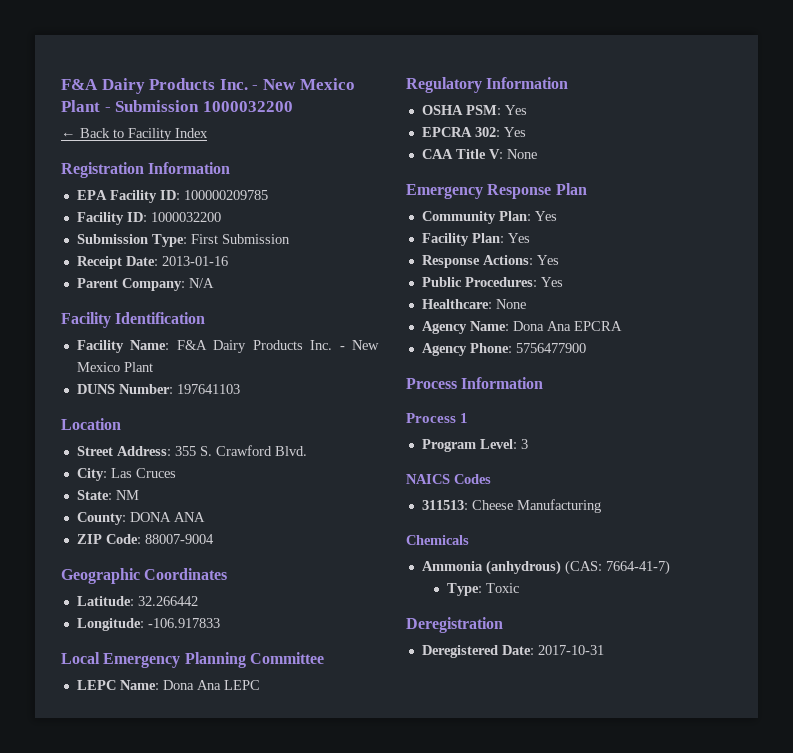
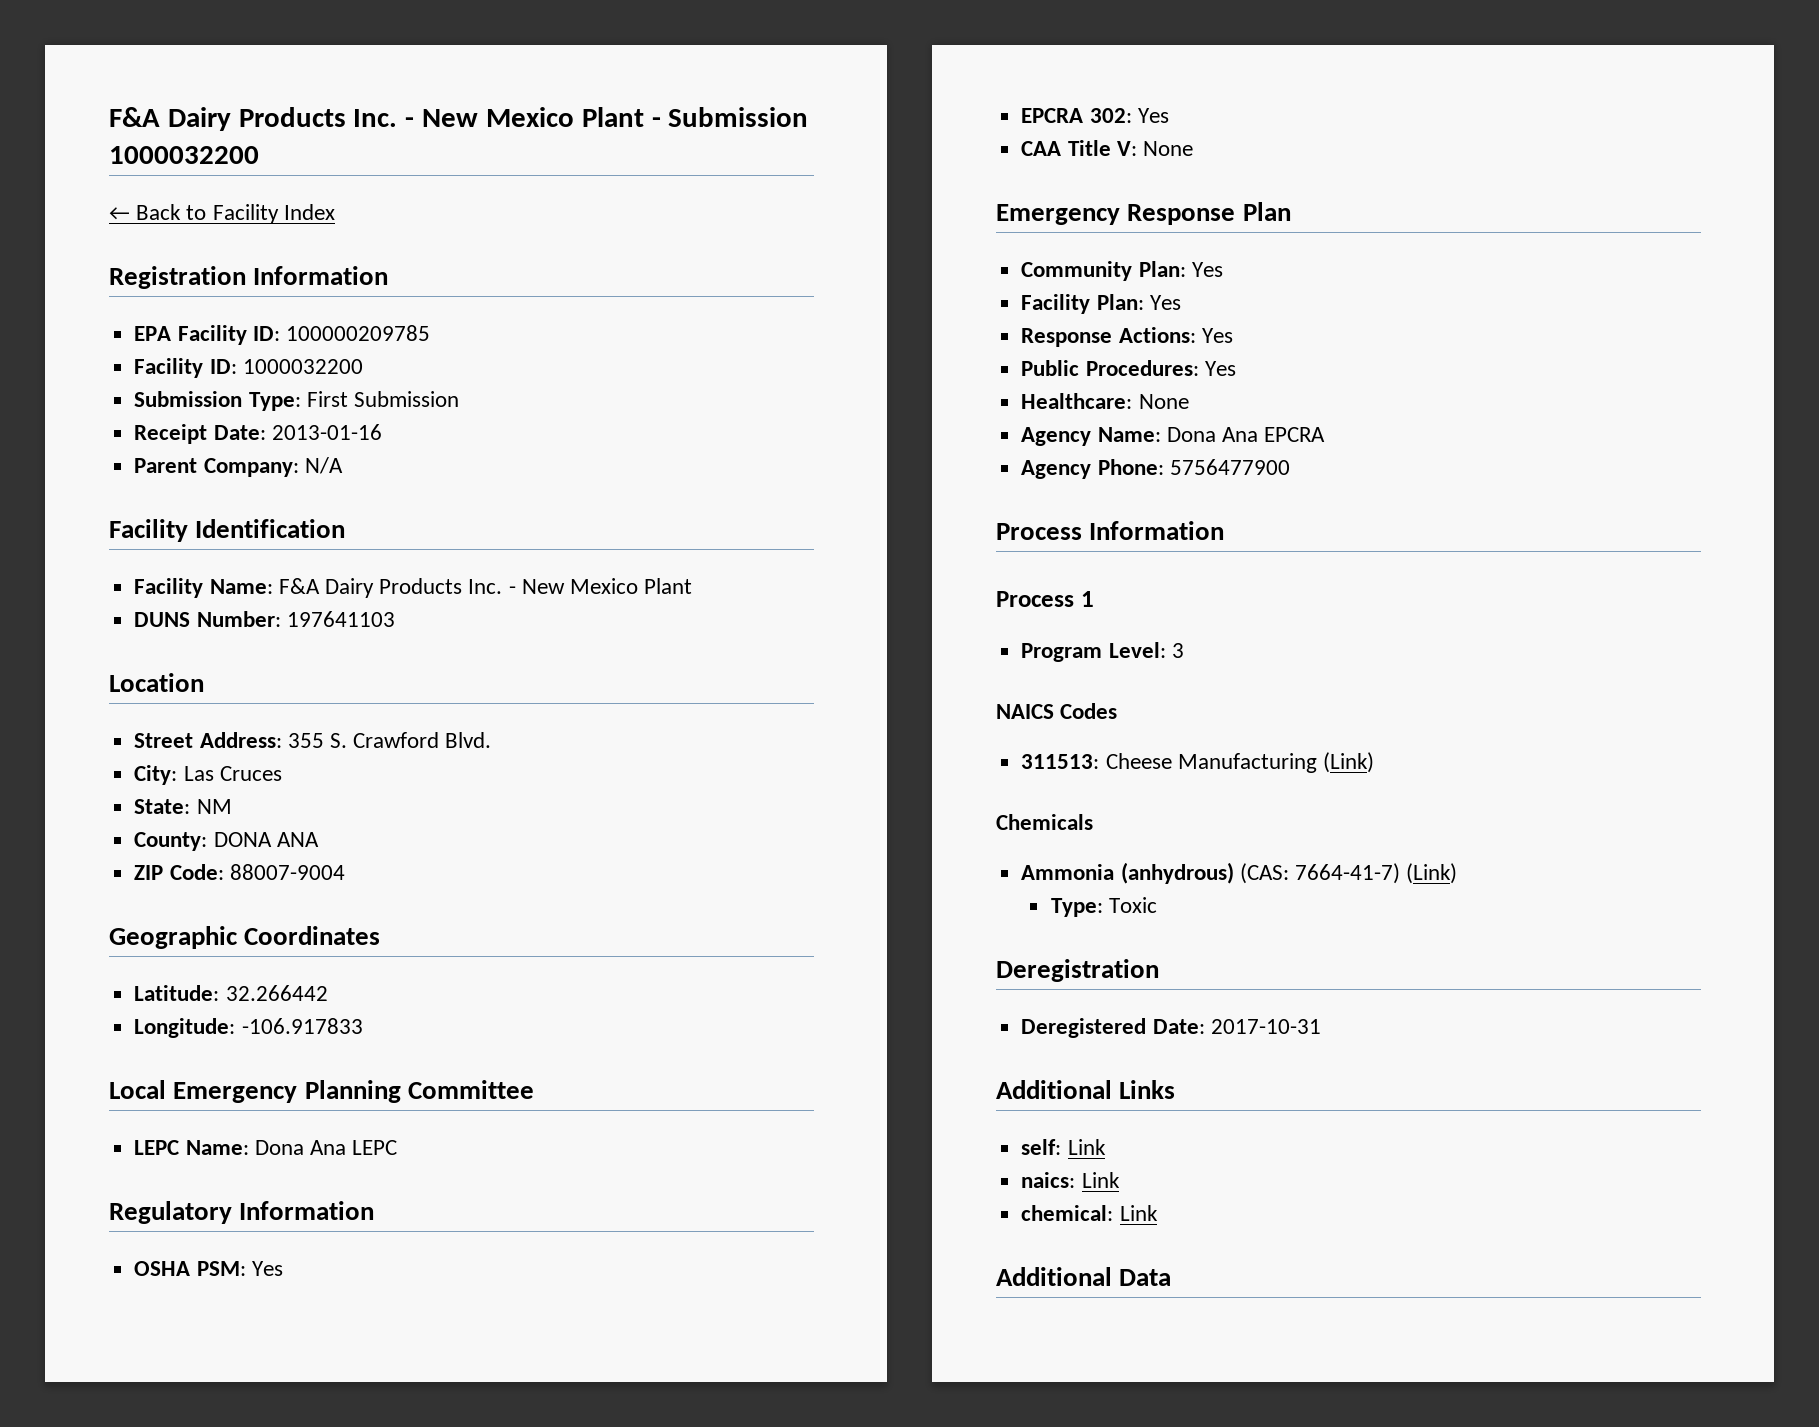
- 311513: Cheese Manufacturing
+ 311513: Cheese Manufacturing (Link)
- Ammonia (anhydrous) (CAS: 7664-41-7)
+ Ammonia (anhydrous) (CAS: 7664-41-7) (Link)
+ Additional Links
+ self: Link
+ naics: Link
+ chemical: Link
+ Additional Data

